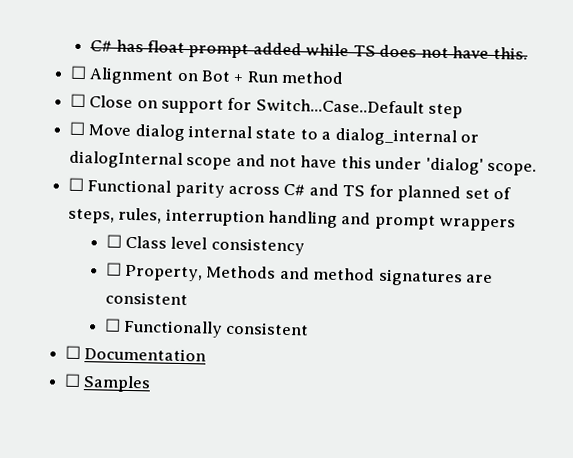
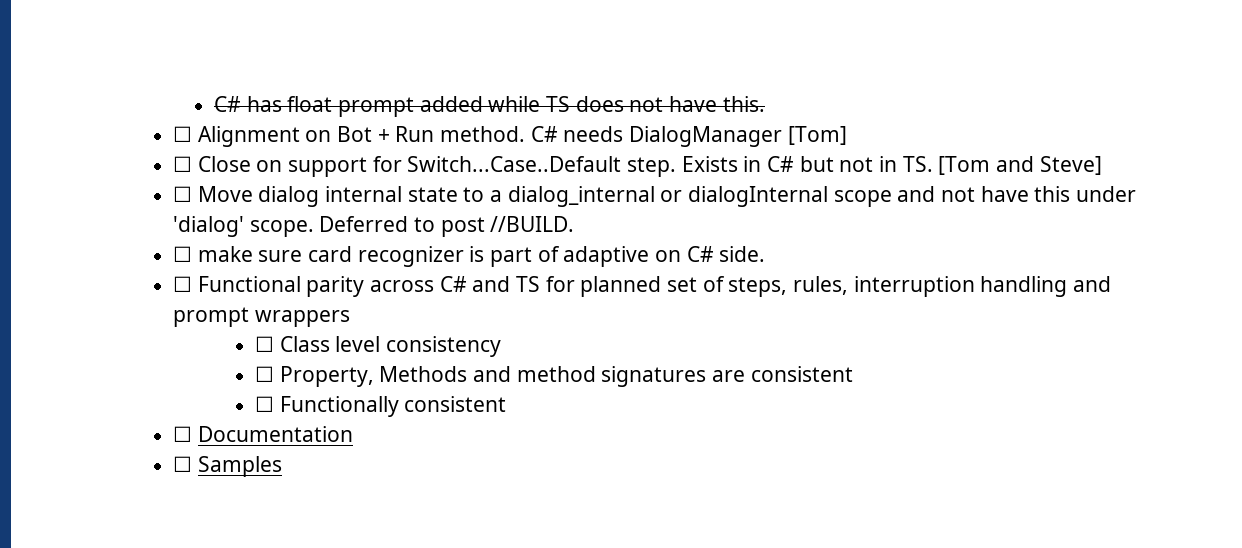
- ☐ Alignment on Bot + Run method
+ ☐ Alignment on Bot + Run method. C# needs DialogManager [Tom]
- ☐ Close on support for Switch...Case..Default step
+ ☐ Close on support for Switch...Case..Default step. Exists in C# but not in TS. [Tom and Steve]
+ Deferred to post //BUILD.
+ ☐ make sure card recognizer is part of adaptive on C# side.

